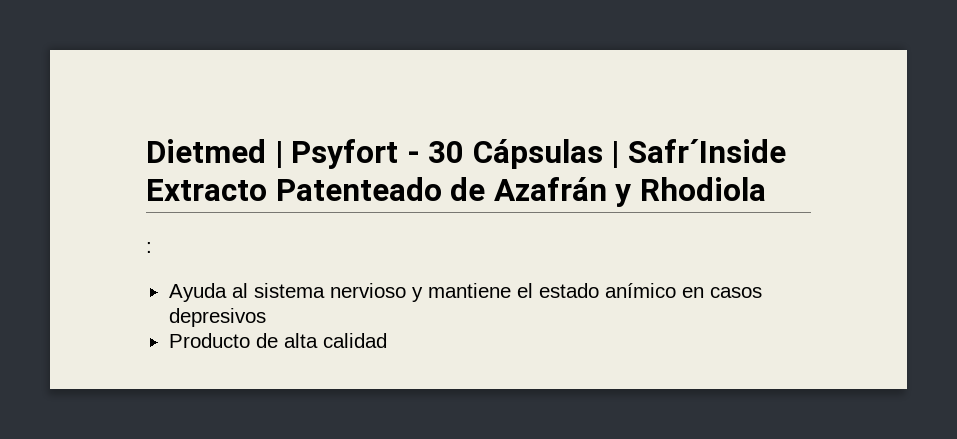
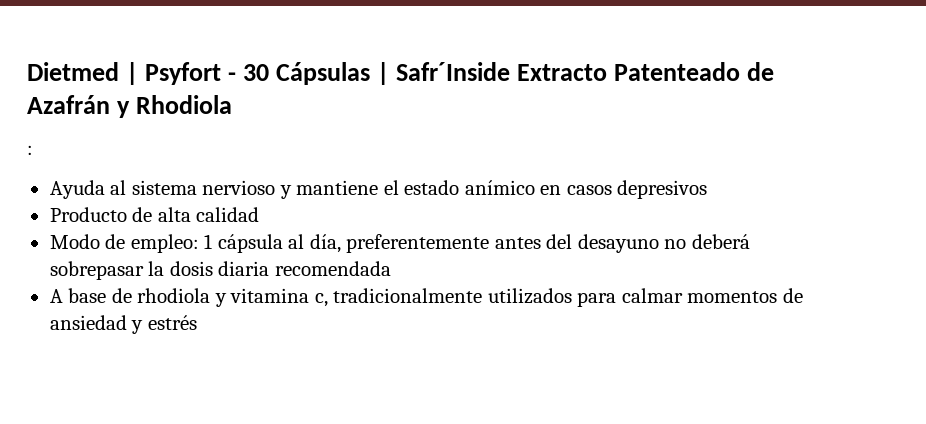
+ Modo de empleo: 1 cápsula al día, preferentemente antes del desayuno no deberá sobrepasar la dosis diaria recomendada
+ A base de rhodiola y vitamina c, tradicionalmente utilizados para calmar momentos de ansiedad y estrés

